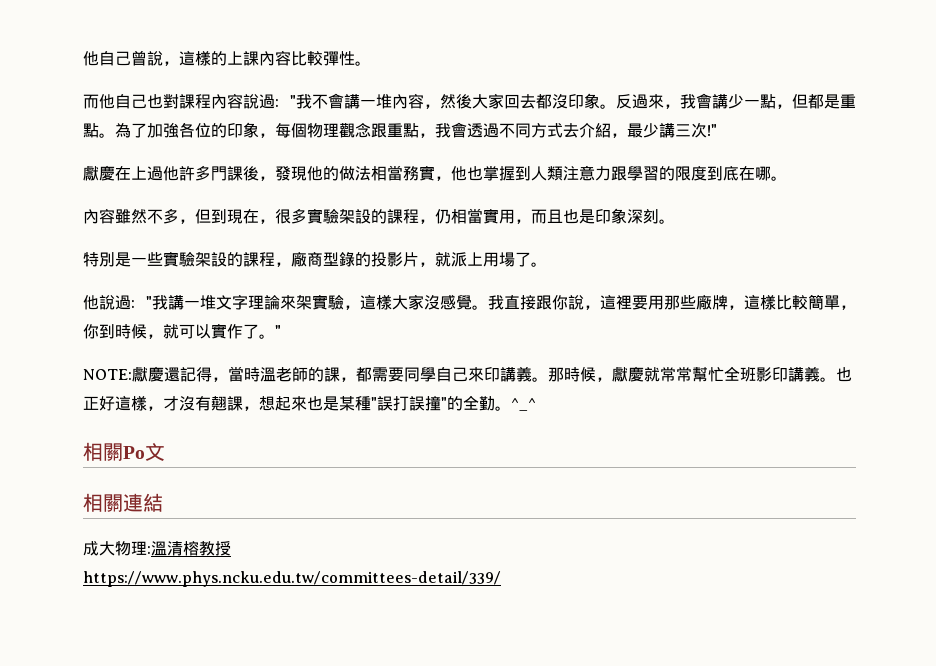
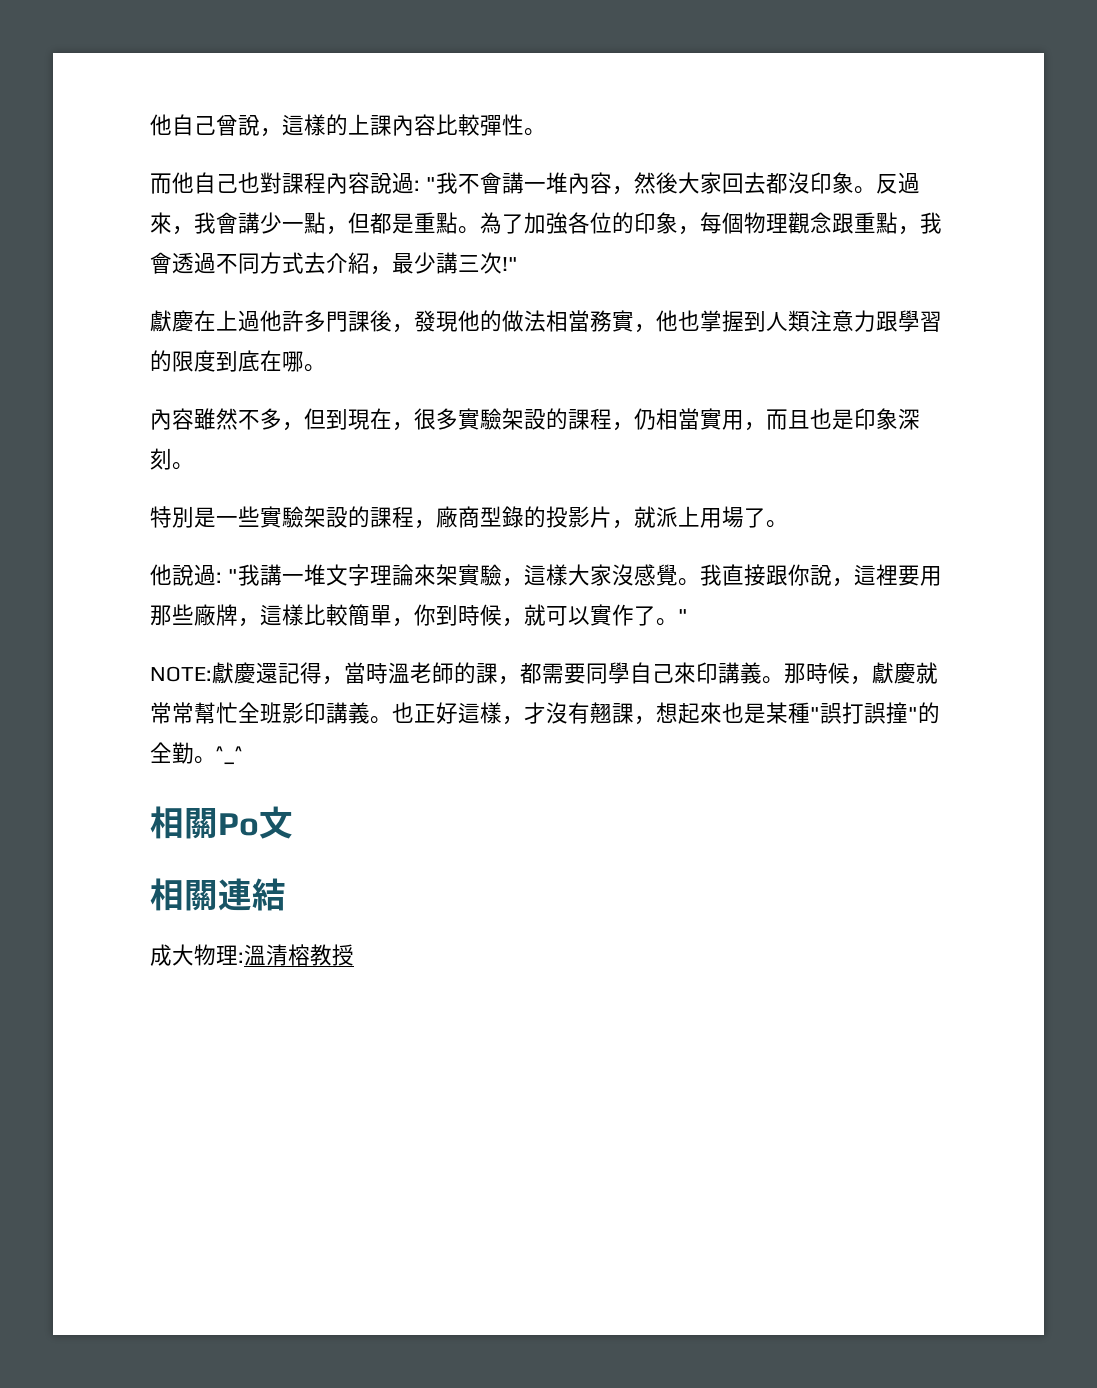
- https://www.phys.ncku.edu.tw/committees-detail/339/

